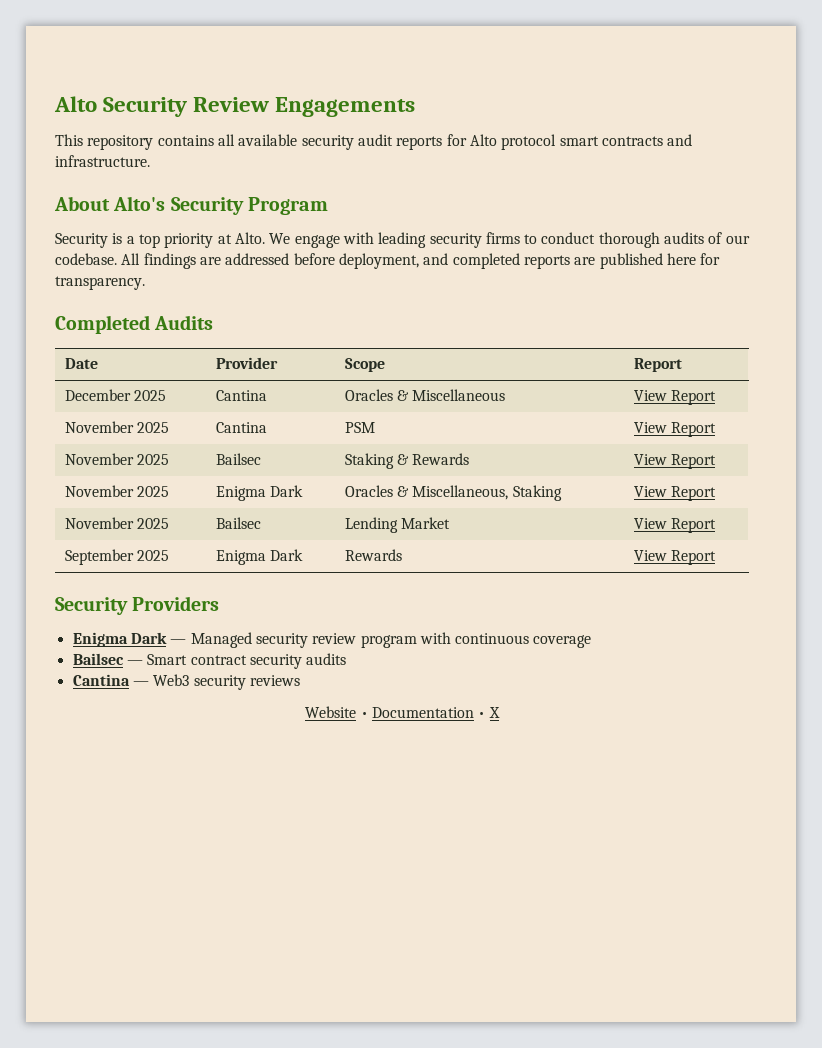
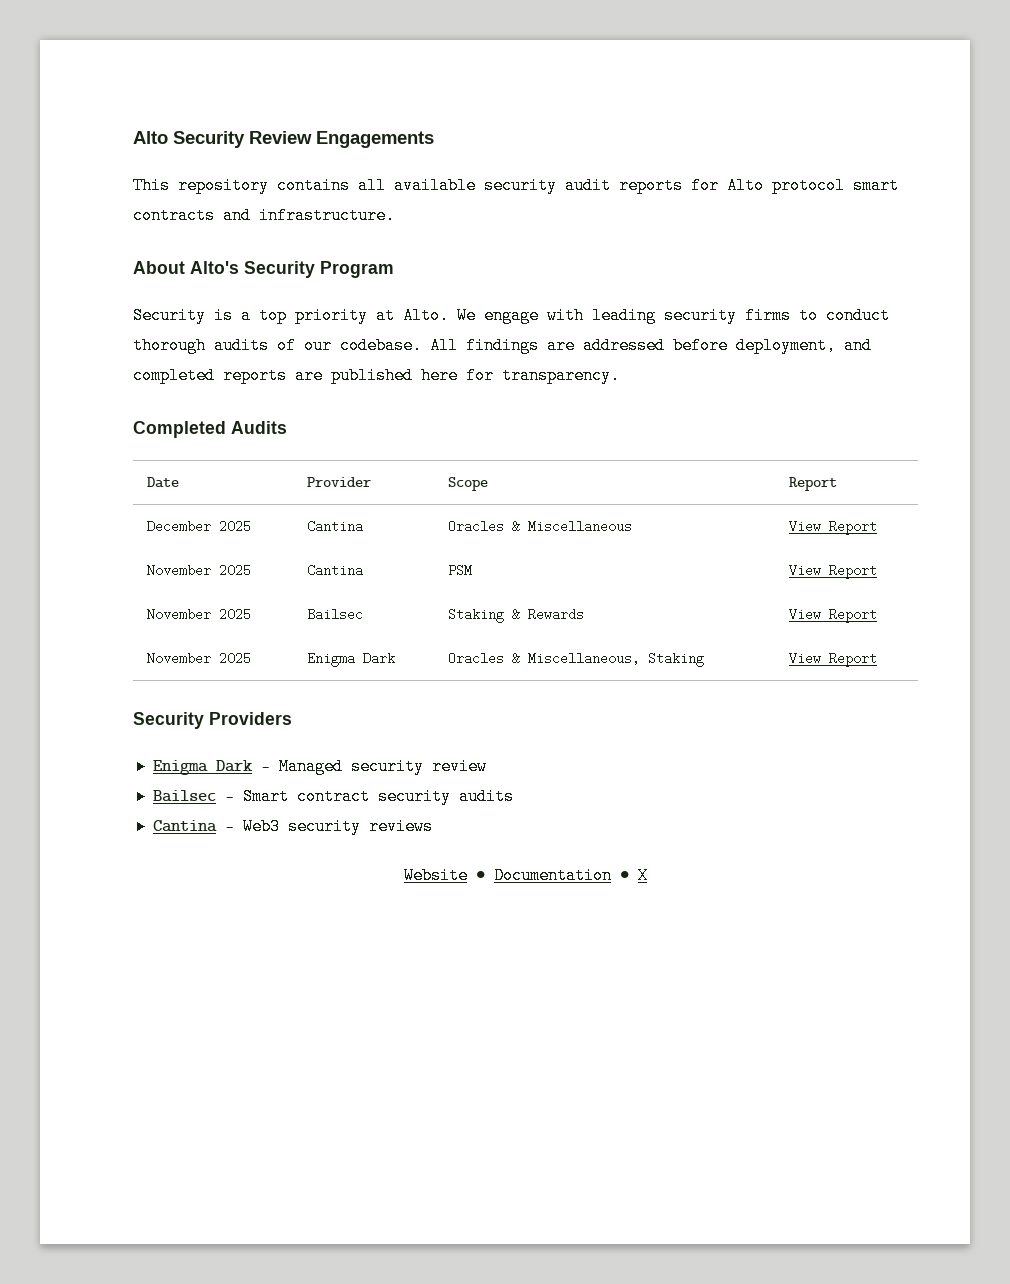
- November 2025 | Bailsec | Lending Market | View Report
- September 2025 | Enigma Dark | Rewards | View Report
- Enigma Dark — Managed security review program with continuous coverage
+ Enigma Dark — Managed security review

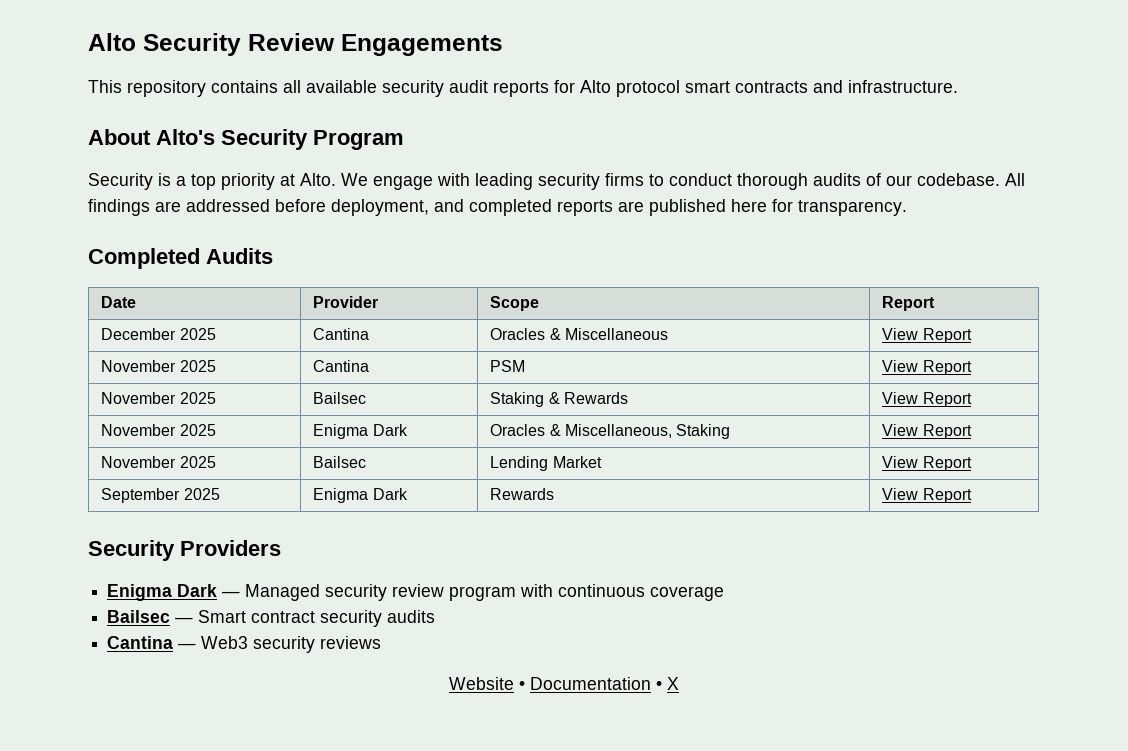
+ November 2025 | Bailsec | Lending Market | View Report
+ September 2025 | Enigma Dark | Rewards | View Report
- Enigma Dark — Managed security review
+ Enigma Dark — Managed security review program with continuous coverage

